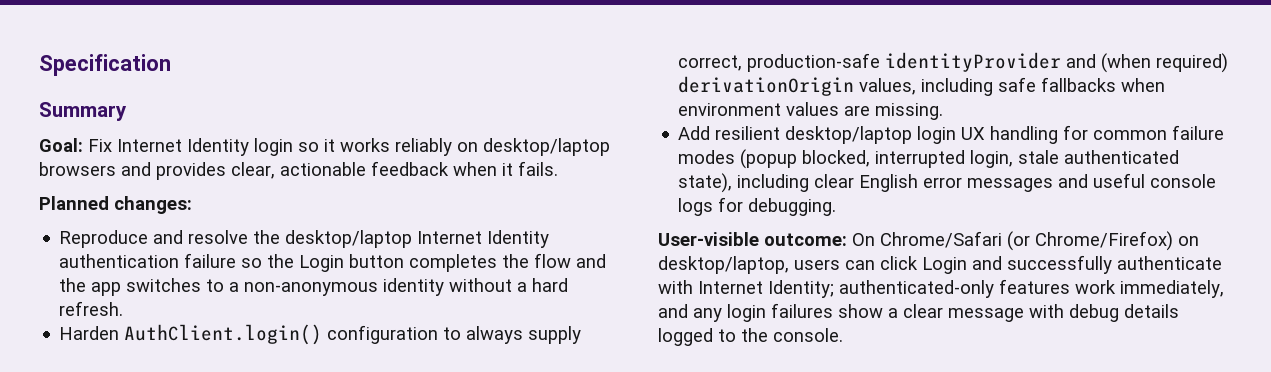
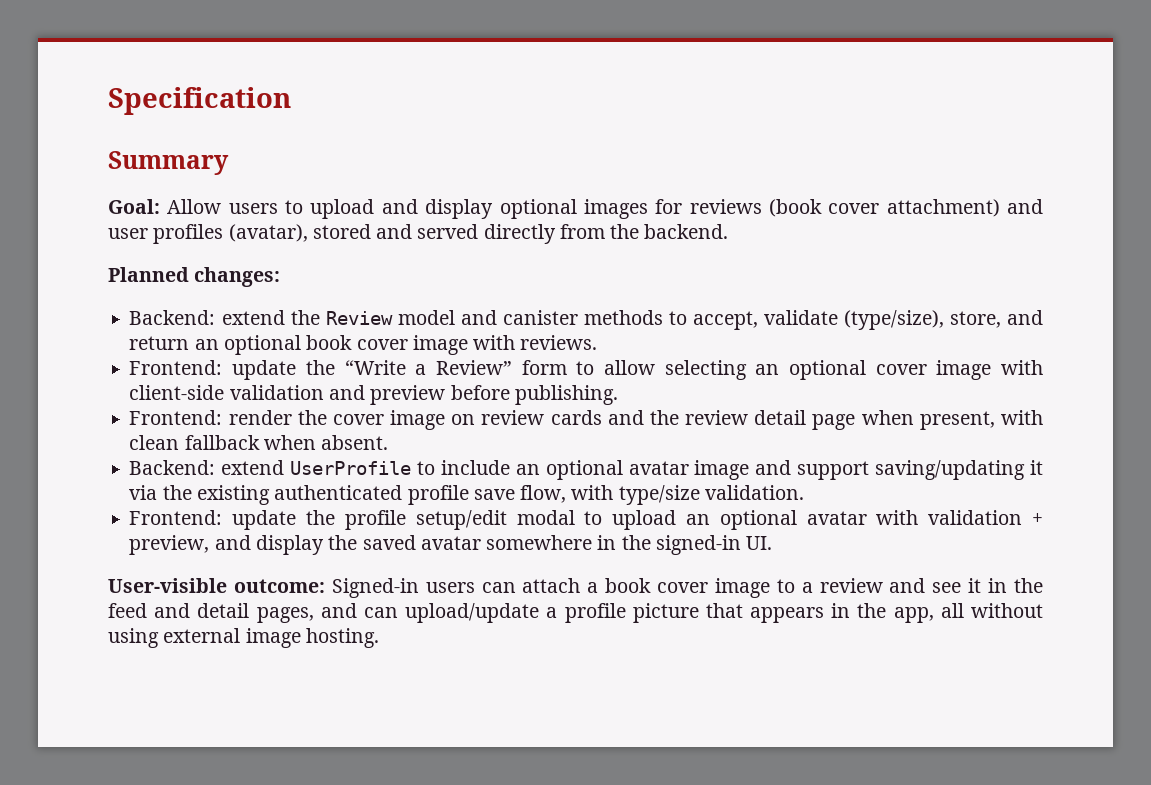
- Goal: Fix Internet Identity login so it works reliably on desktop/laptop browsers and provides clear, actionable feedback when it fails.
+ Goal: Allow users to upload and display optional images for reviews (book cover attachment) and user profiles (avatar), stored and served directly from the backend.
  Planned changes:
- Reproduce and resolve the desktop/laptop Internet Identity authentication failure so the Login button completes the flow and the app switches to a non-anonymous identity without a hard refresh.
- Harden AuthClient.login() configuration to always supply correct, production-safe identityProvider and (when required) derivationOrigin values, including safe fallbacks when environment values are missing.
- Add resilient desktop/laptop login UX handling for common failure modes (popup blocked, interrupted login, stale authenticated state), including clear English error messages and useful console logs for debugging.
- User-visible outcome: On Chrome/Safari (or Chrome/Firefox) on desktop/laptop, users can click Login and successfully authenticate with Internet Identity; authenticated-only features work immediately, and any login failures show a clear message with debug details logged to the console.
+ Backend: extend the Review model and canister methods to accept, validate (type/size), store, and return an optional book cover image with reviews.
+ Frontend: update the “Write a Review” form to allow selecting an optional cover image with client-side validation and preview before publishing.
+ Frontend: render the cover image on review cards and the review detail page when present, with clean fallback when absent.
+ Backend: extend UserProfile to include an optional avatar image and support saving/updating it via the existing authenticated profile save flow, with type/size validation.
+ Frontend: update the profile setup/edit modal to upload an optional avatar with validation + preview, and display the saved avatar somewhere in the signed-in UI.
+ User-visible outcome: Signed-in users can attach a book cover image to a review and see it in the feed and detail pages, and can upload/update a profile picture that appears in the app, all without using external image hosting.

